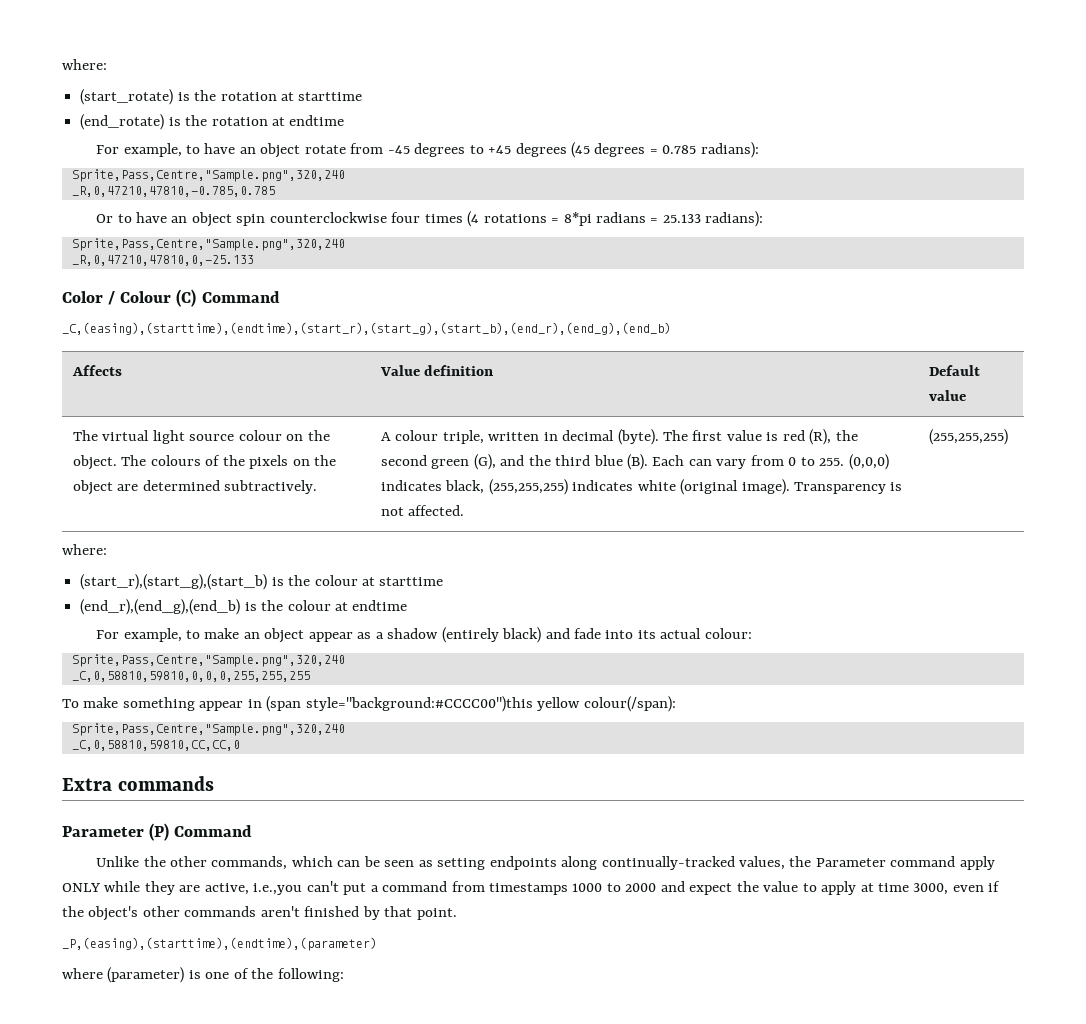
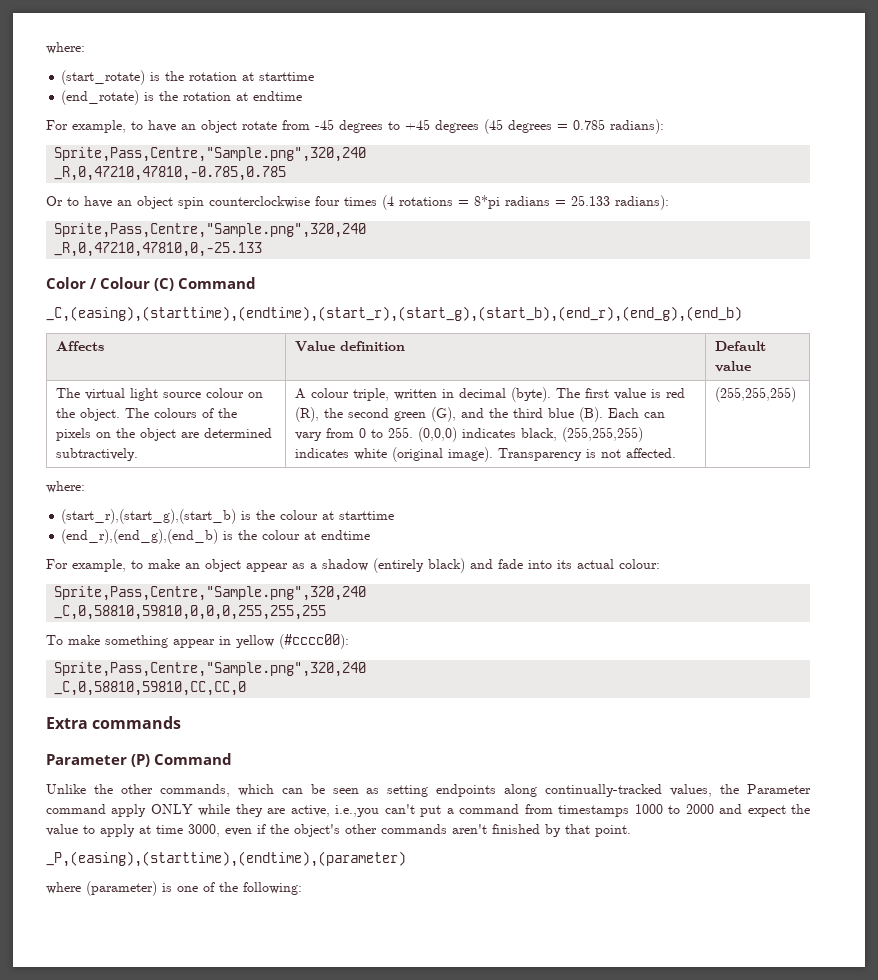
- To make something appear in (span style="background:#CCCC00")this yellow colour(/span):
+ To make something appear in yellow (#cccc00):

